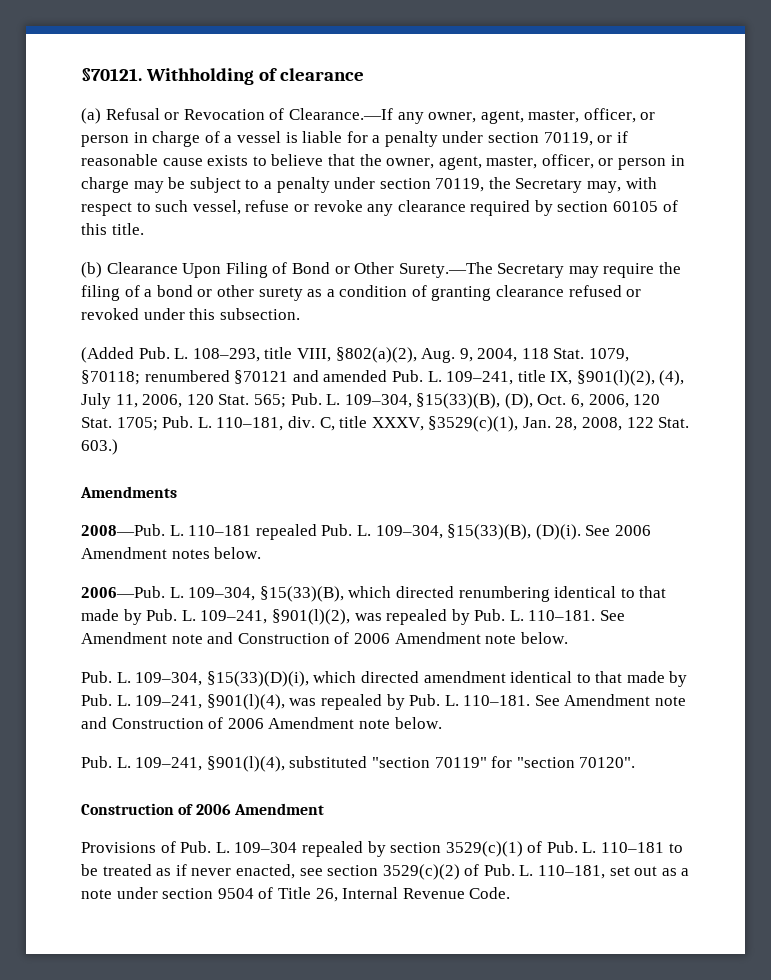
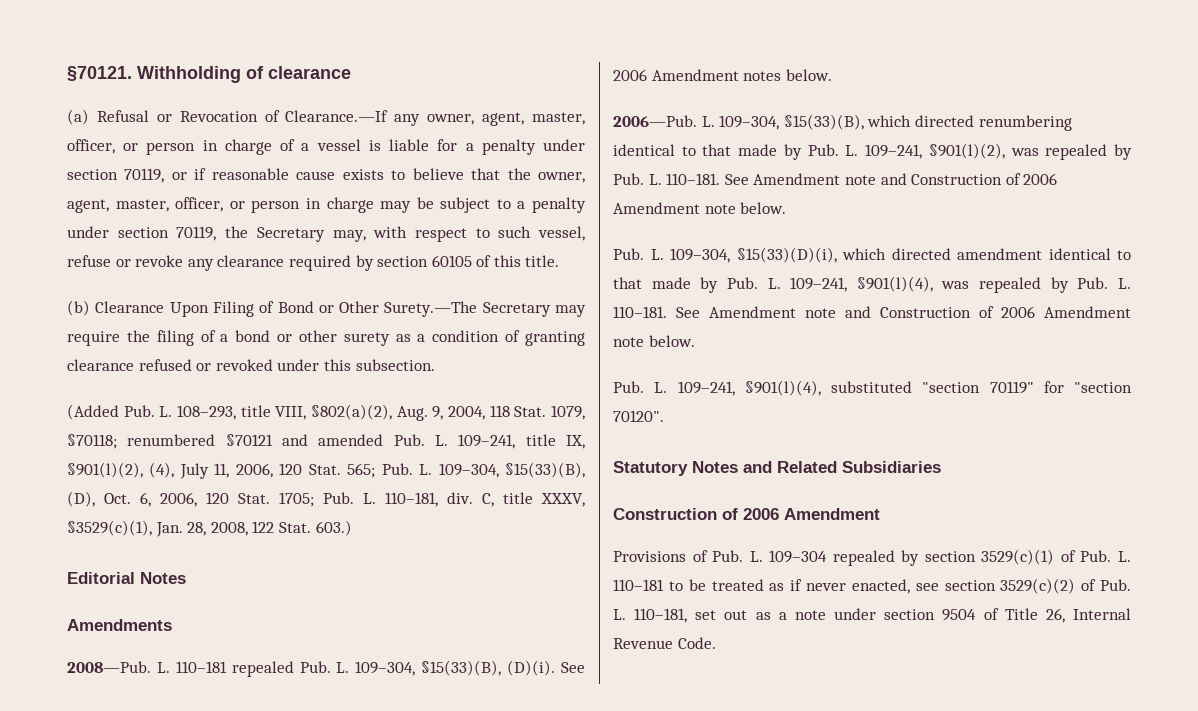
+ Editorial Notes
+ Statutory Notes and Related Subsidiaries

